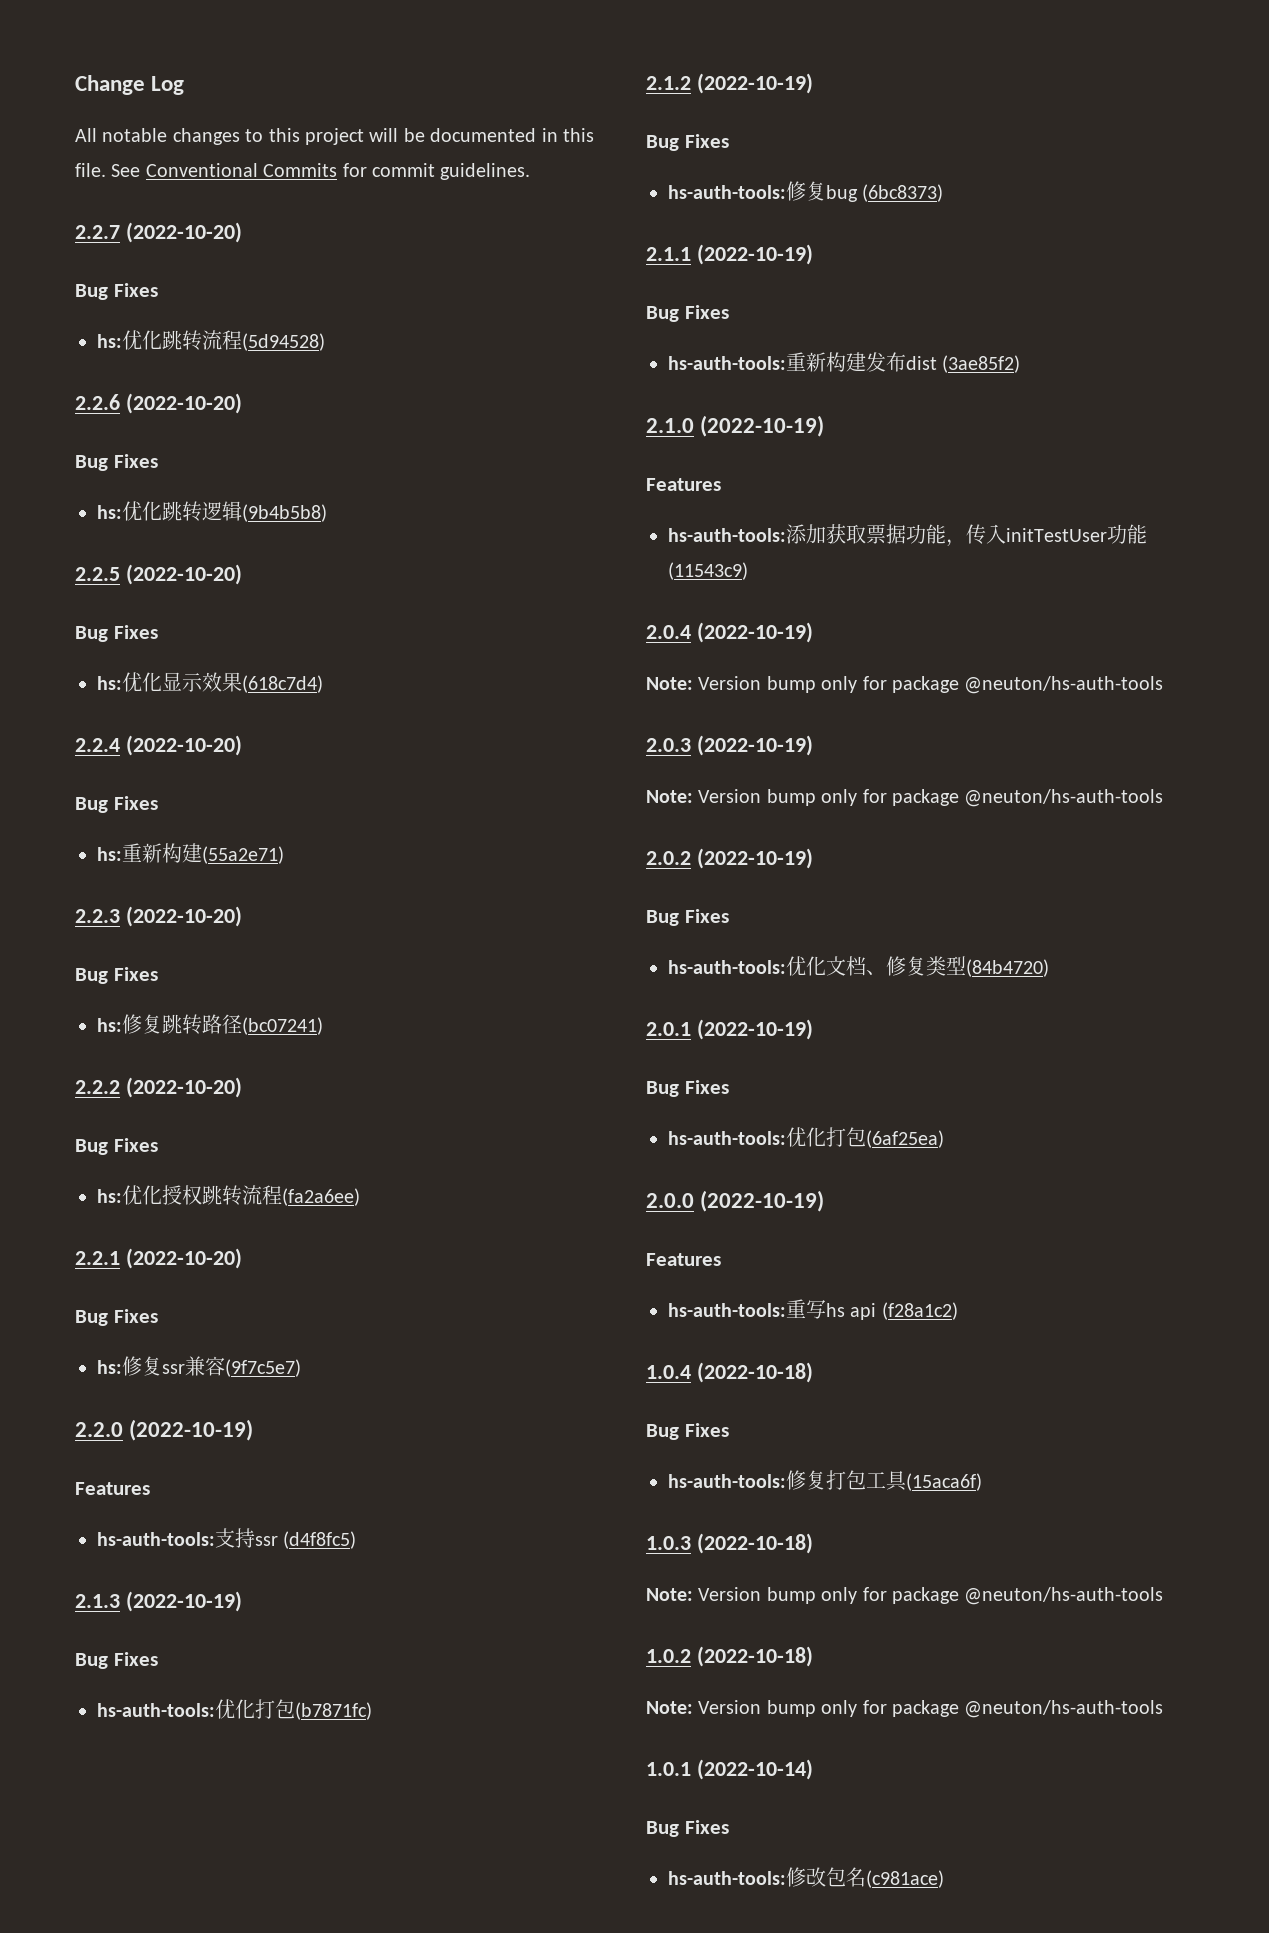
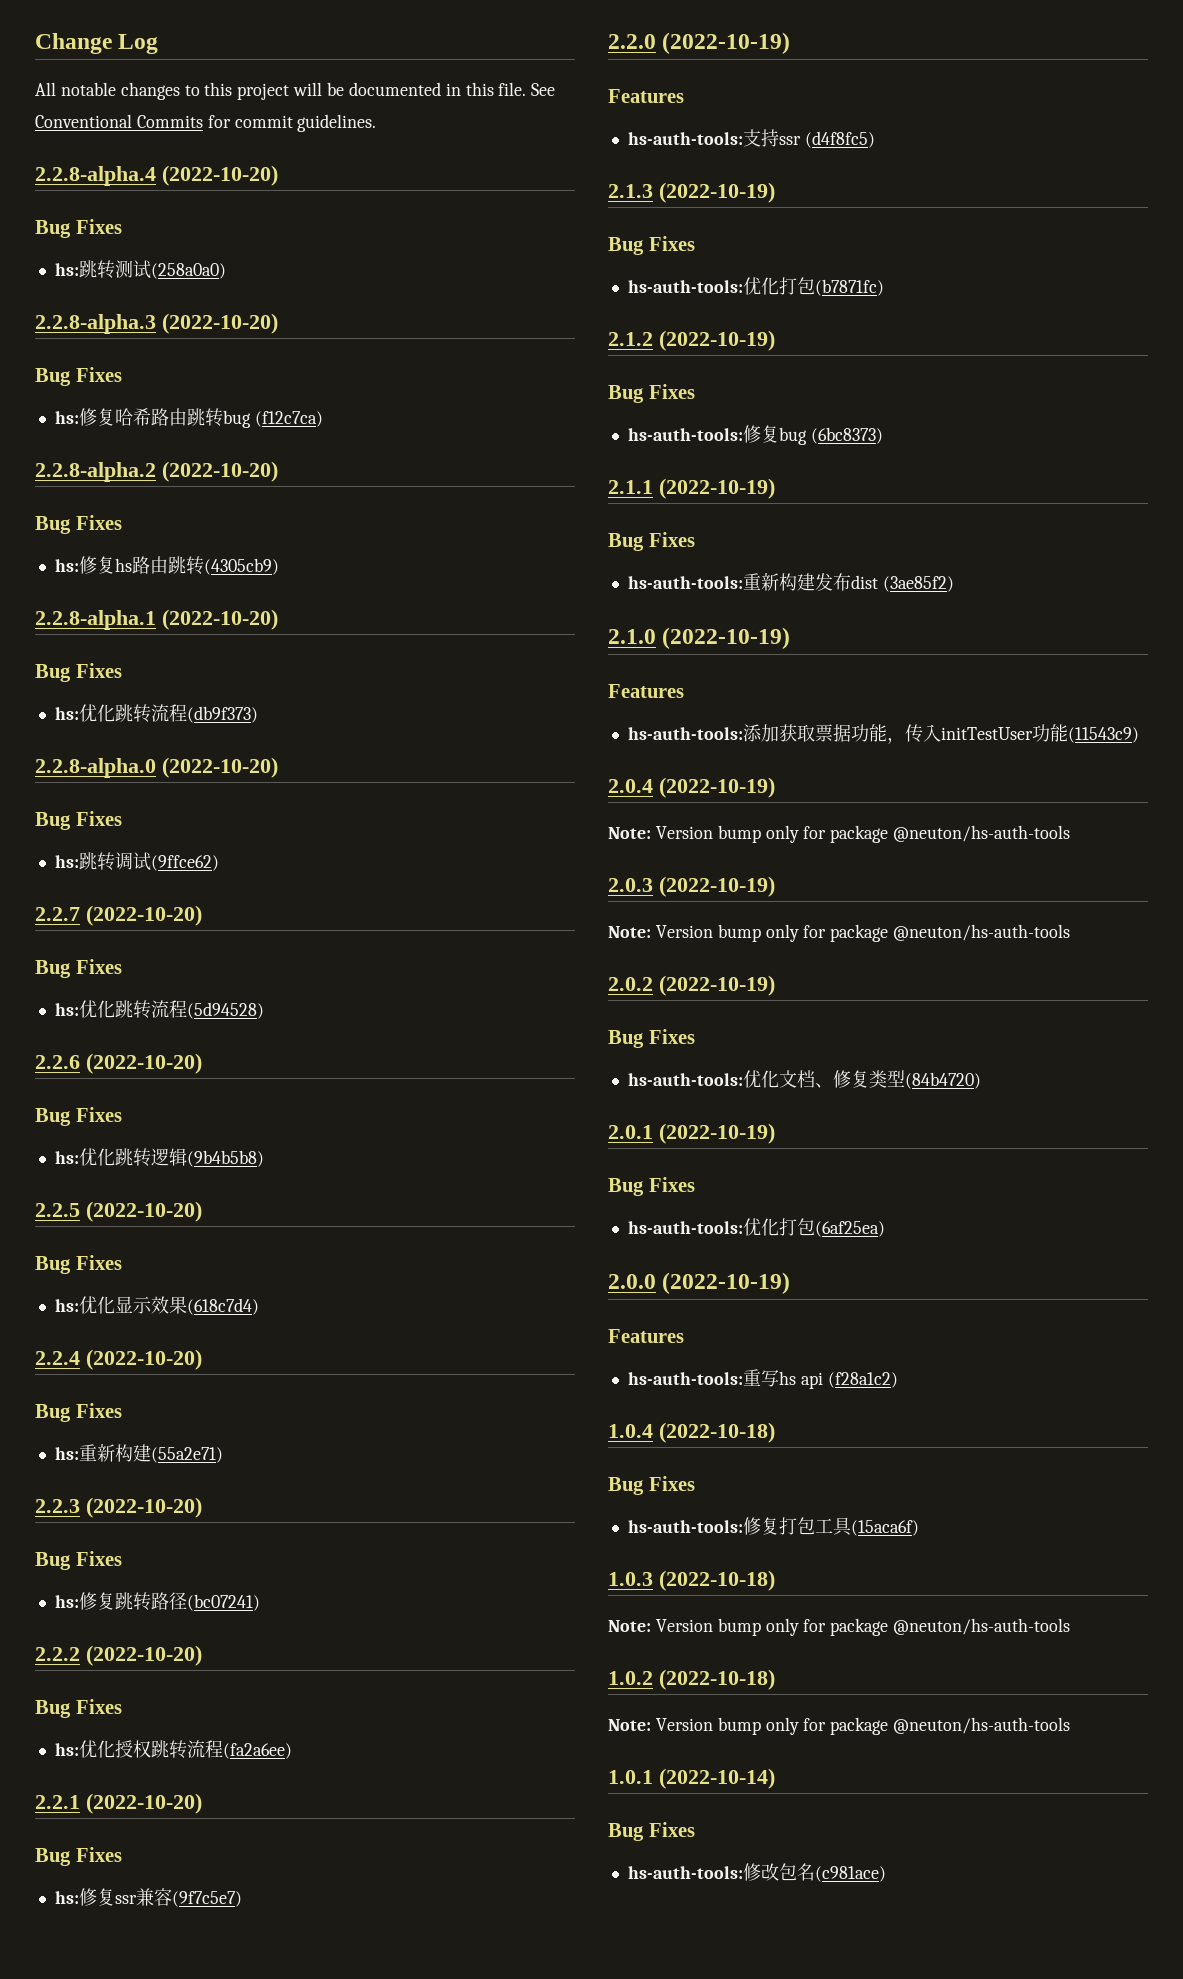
+ 2.2.8-alpha.4 (2022-10-20)
+ Bug Fixes
+ hs:跳转测试(258a0a0)
+ 2.2.8-alpha.3 (2022-10-20)
+ Bug Fixes
+ hs:修复哈希路由跳转bug (f12c7ca)
+ 2.2.8-alpha.2 (2022-10-20)
+ Bug Fixes
+ hs:修复hs路由跳转(4305cb9)
+ 2.2.8-alpha.1 (2022-10-20)
+ Bug Fixes
+ hs:优化跳转流程(db9f373)
+ 2.2.8-alpha.0 (2022-10-20)
+ Bug Fixes
+ hs:跳转调试(9ffce62)

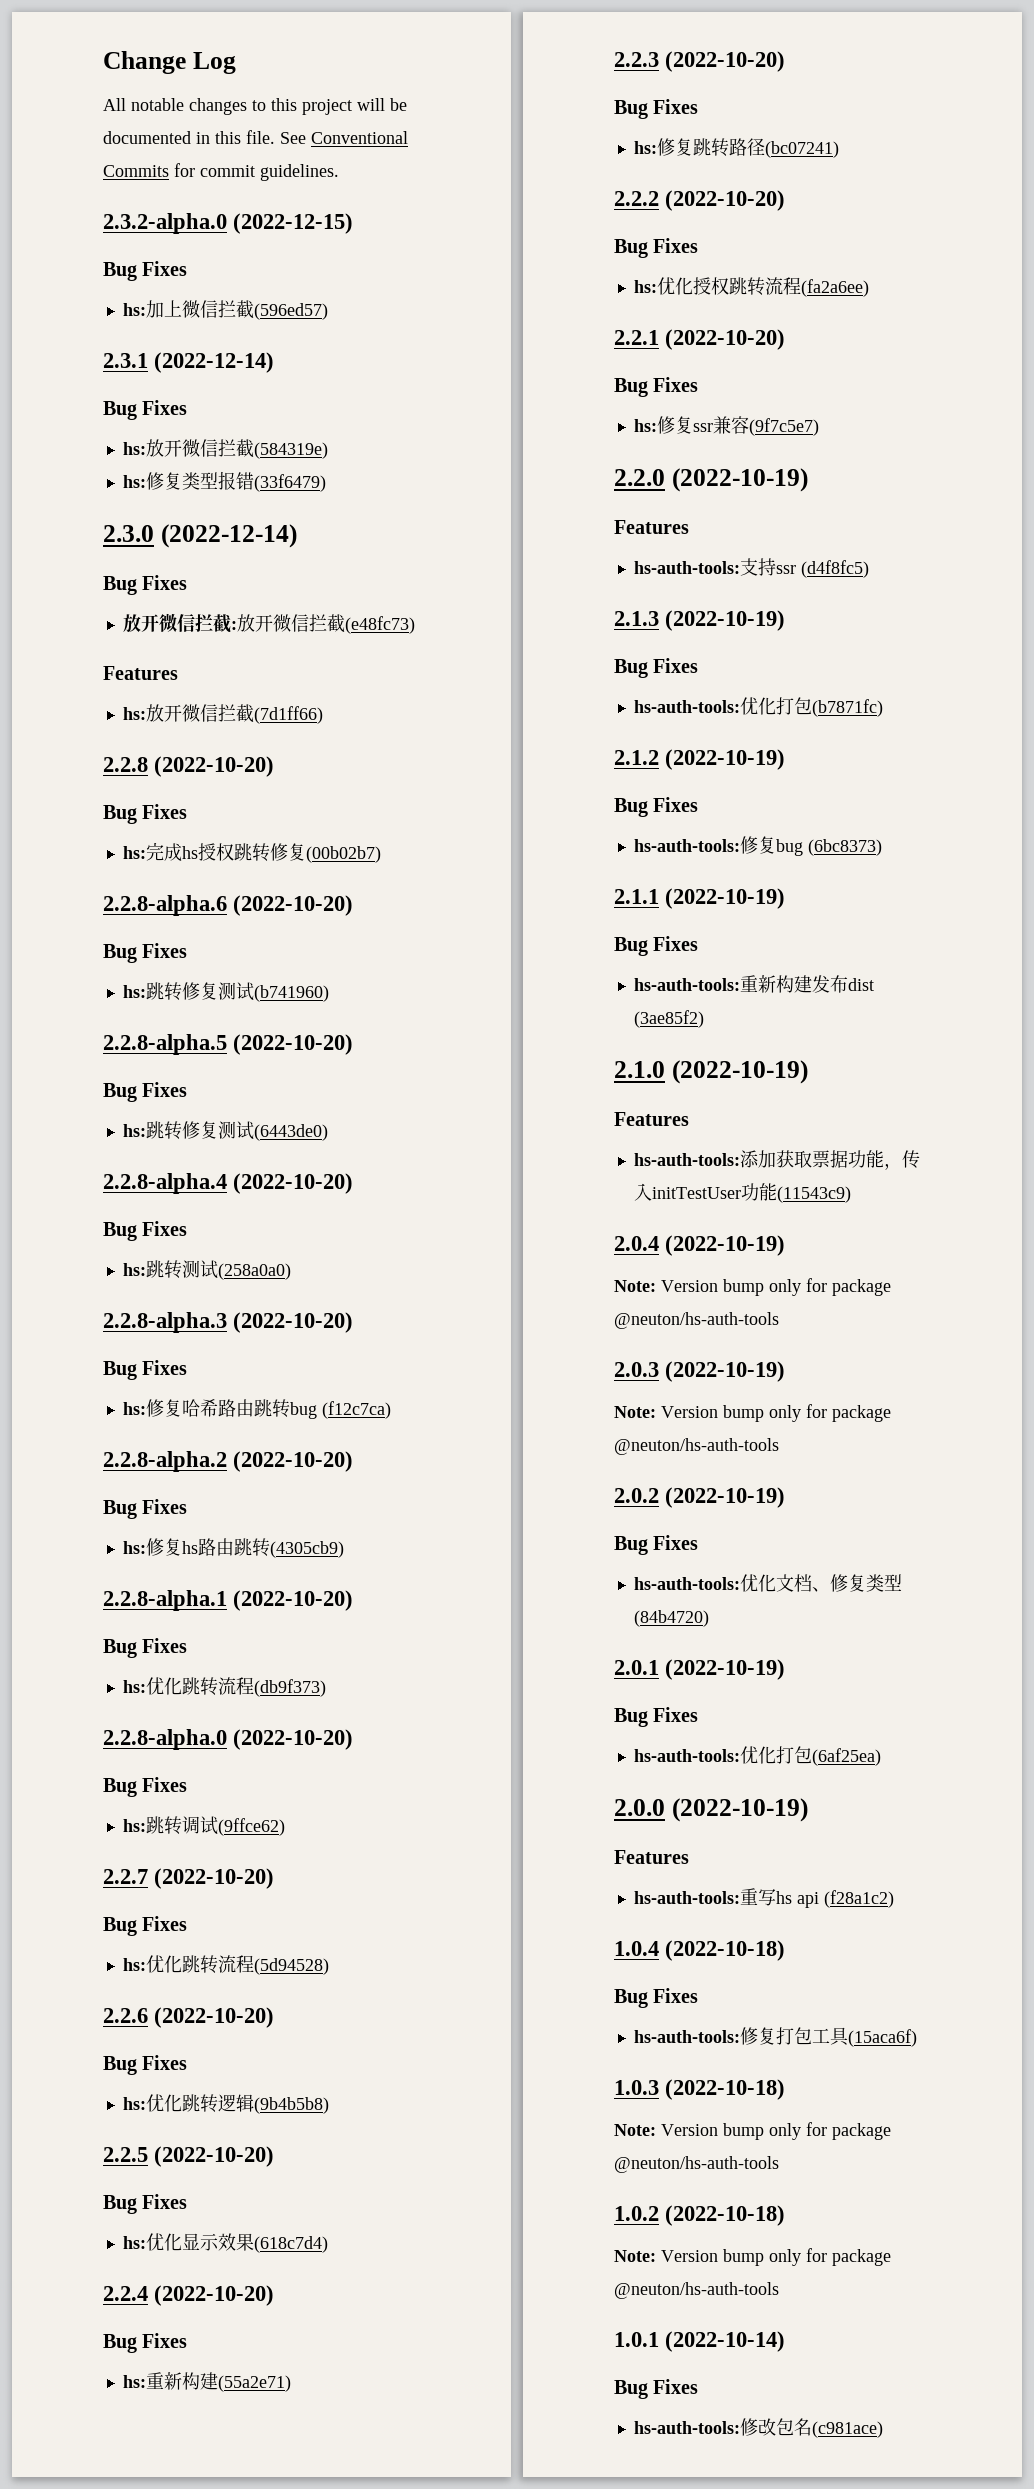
+ 2.3.2-alpha.0 (2022-12-15)
+ Bug Fixes
+ hs:加上微信拦截(596ed57)
+ 2.3.1 (2022-12-14)
+ Bug Fixes
+ hs:放开微信拦截(584319e)
+ hs:修复类型报错(33f6479)
+ 2.3.0 (2022-12-14)
+ Bug Fixes
+ 放开微信拦截:放开微信拦截(e48fc73)
+ Features
+ hs:放开微信拦截(7d1ff66)
+ 2.2.8 (2022-10-20)
+ Bug Fixes
+ hs:完成hs授权跳转修复(00b02b7)
+ 2.2.8-alpha.6 (2022-10-20)
+ Bug Fixes
+ hs:跳转修复测试(b741960)
+ 2.2.8-alpha.5 (2022-10-20)
+ Bug Fixes
+ hs:跳转修复测试(6443de0)

